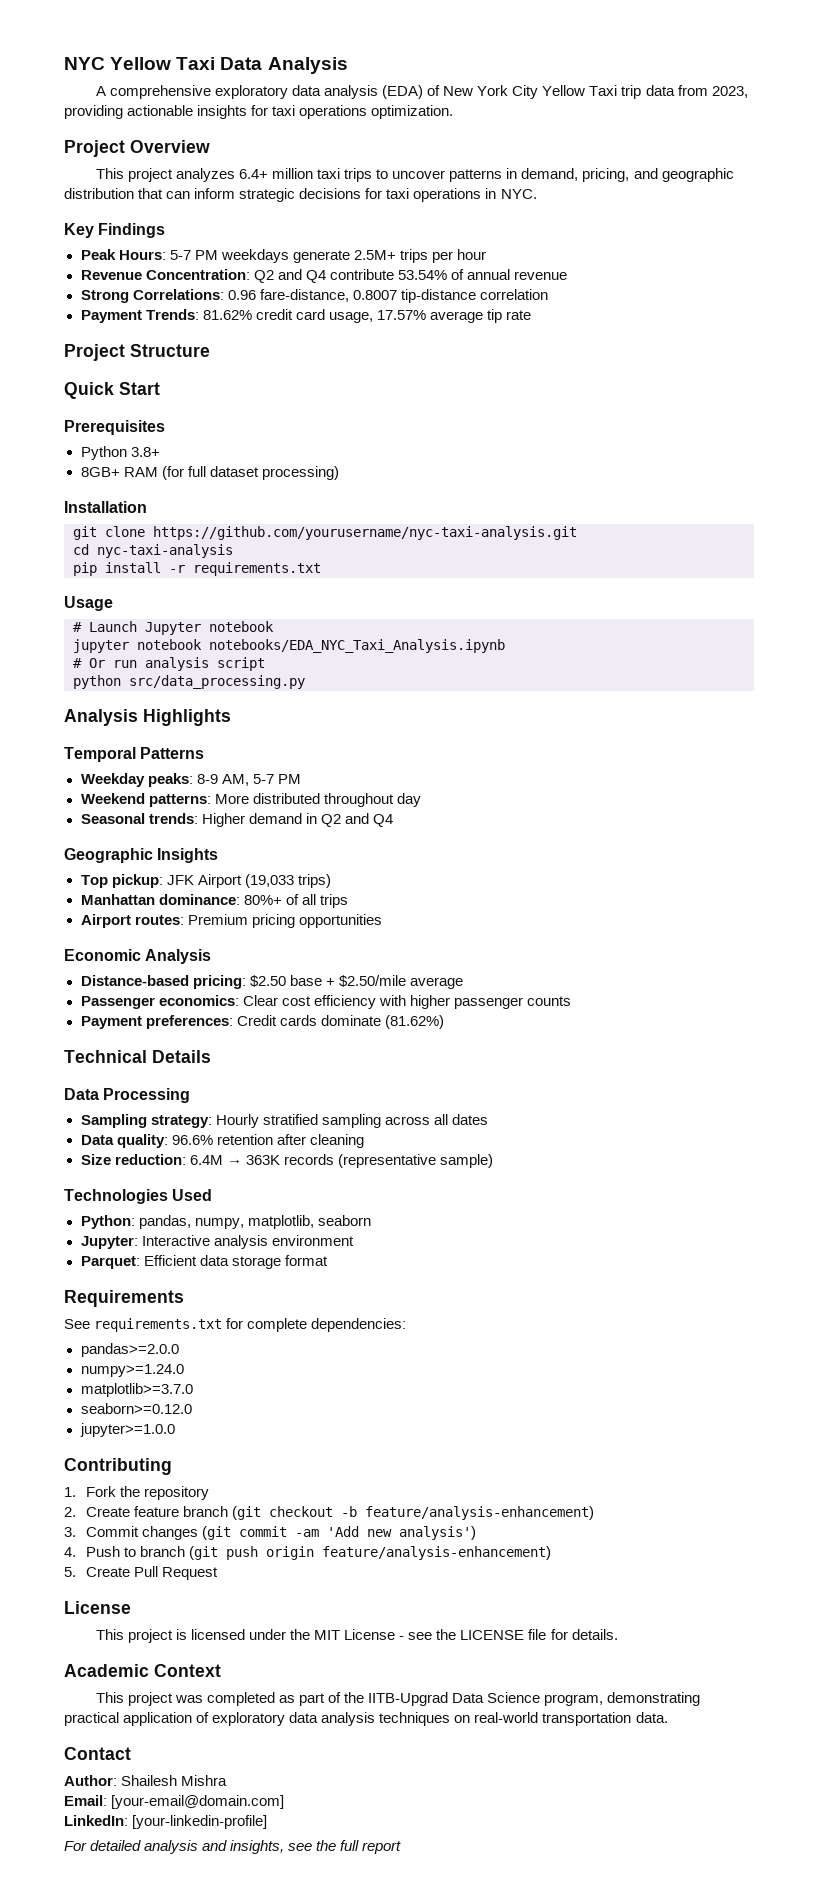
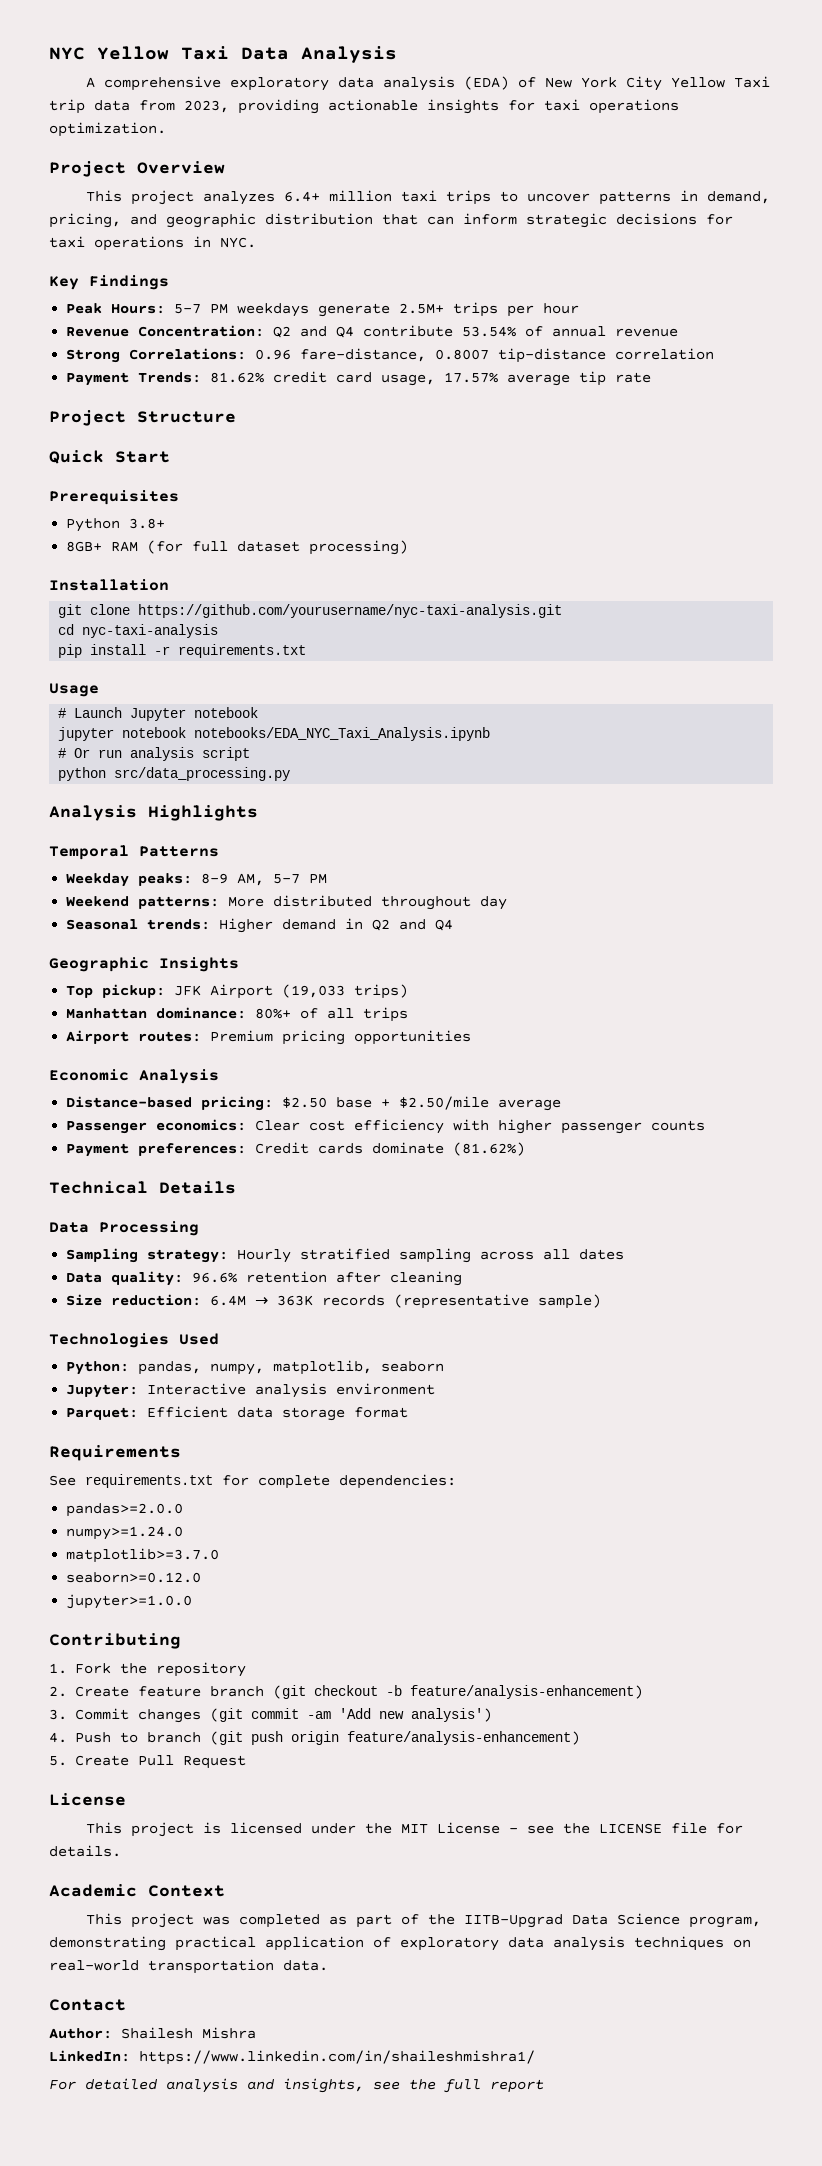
- Email: [your-email@domain.com]
- LinkedIn: [your-linkedin-profile]
+ LinkedIn: https://www.linkedin.com/in/shaileshmishra1/

